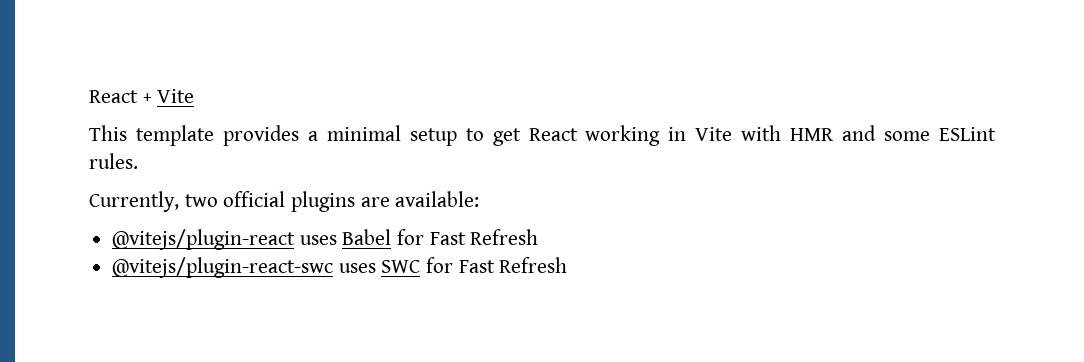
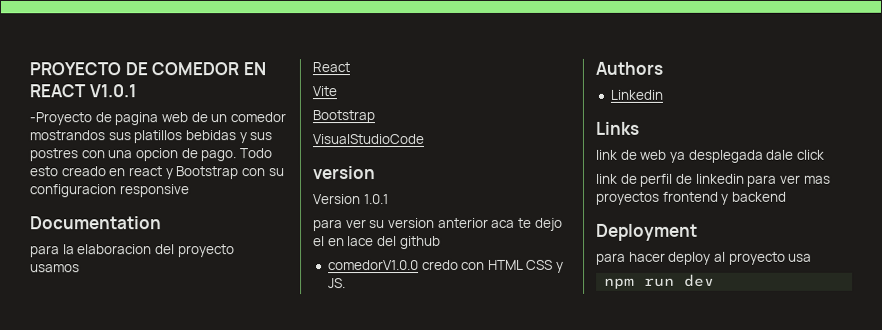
- React + Vite
- This template provides a minimal setup to get React working in Vite with HMR and some ESLint rules.
- Currently, two official plugins are available:
- @vitejs/plugin-react uses Babel for Fast Refresh
- @vitejs/plugin-react-swc uses SWC for Fast Refresh
+ PROYECTO DE COMEDOR EN REACT V1.0.1
+ -Proyecto de pagina web de un comedor mostrandos sus platillos bebidas y sus postres con una opcion de pago. Todo esto creado en react y Bootstrap con su configuracion responsive
+ Documentation
+ para la elaboracion del proyecto usamos
+ React
+ Vite
+ Bootstrap
+ VisualStudioCode
+ version
+ Version 1.0.1
+ para ver su version anterior aca te dejo el en lace del github
+ comedorV1.0.0 credo con HTML CSS y JS.
+ Authors
+ Linkedin
+ Links
+ link de web ya desplegada dale click
+ link de perfil de linkedin para ver mas proyectos frontend y backend
+ Deployment
+ para hacer deploy al proyecto usa
+ npm run dev

